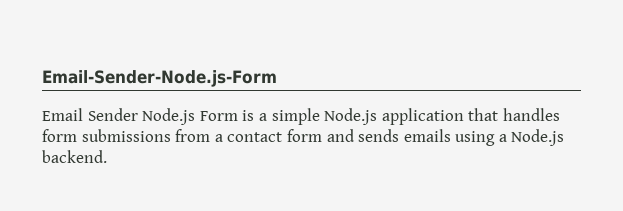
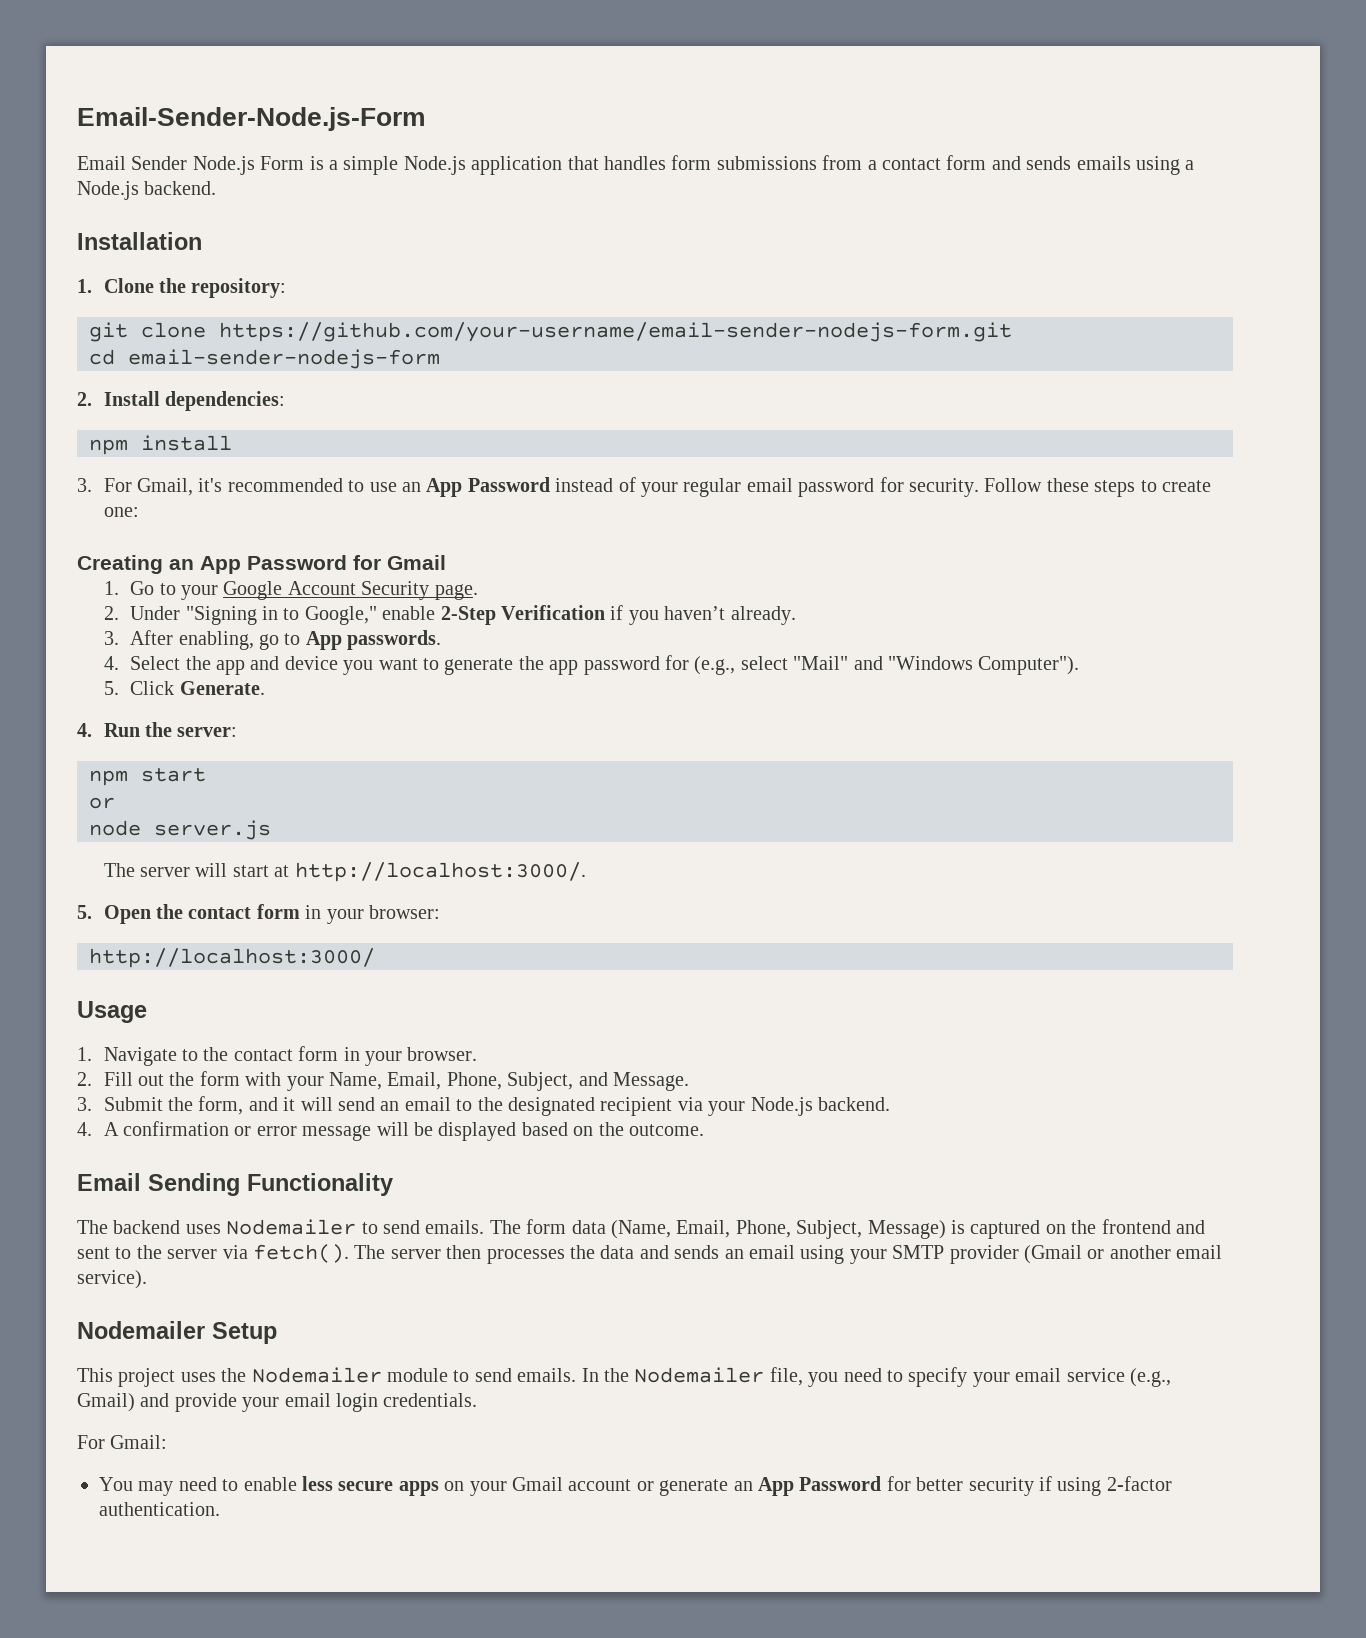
+ Installation
+ 1. Clone the repository:
+ git clone https://github.com/your-username/email-sender-nodejs-form.git
+ cd email-sender-nodejs-form
+ 2. Install dependencies:
+ npm install
+ 3. For Gmail, it's recommended to use an App Password instead of your regular email password for security. Follow these steps to create one:
+ Creating an App Password for Gmail
+ 1. Go to your Google Account Security page.
+ 2. Under "Signing in to Google," enable 2-Step Verification if you haven’t already.
+ 3. After enabling, go to App passwords.
+ 4. Select the app and device you want to generate the app password for (e.g., select "Mail" and "Windows Computer").
+ 5. Click Generate.
+ 4. Run the server:
+ npm start
+ or
+ node server.js
+ The server will start at http://localhost:3000/.
+ 5. Open the contact form in your browser:
+ http://localhost:3000/
+ Usage
+ 1. Navigate to the contact form in your browser.
+ 2. Fill out the form with your Name, Email, Phone, Subject, and Message.
+ 3. Submit the form, and it will send an email to the designated recipient via your Node.js backend.
+ 4. A confirmation or error message will be displayed based on the outcome.
+ Email Sending Functionality
+ The backend uses Nodemailer to send emails. The form data (Name, Email, Phone, Subject, Message) is captured on the frontend and sent to the server via fetch(). The server then processes the data and sends an email using your SMTP provider (Gmail or another email service).
+ Nodemailer Setup
+ This project uses the Nodemailer module to send emails. In the Nodemailer file, you need to specify your email service (e.g., Gmail) and provide your email login credentials.
+ For Gmail:
+ You may need to enable less secure apps on your Gmail account or generate an App Password for better security if using 2-factor authentication.

